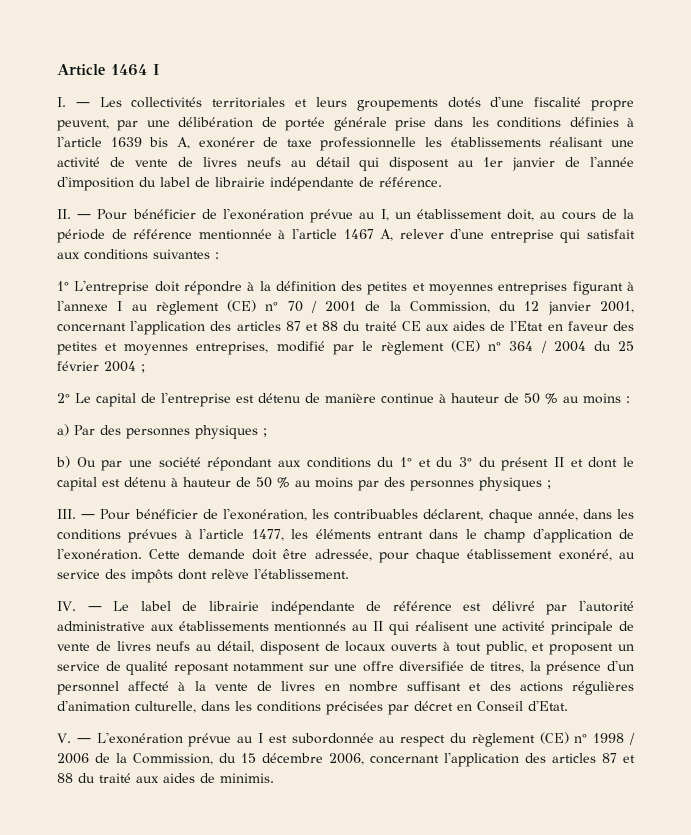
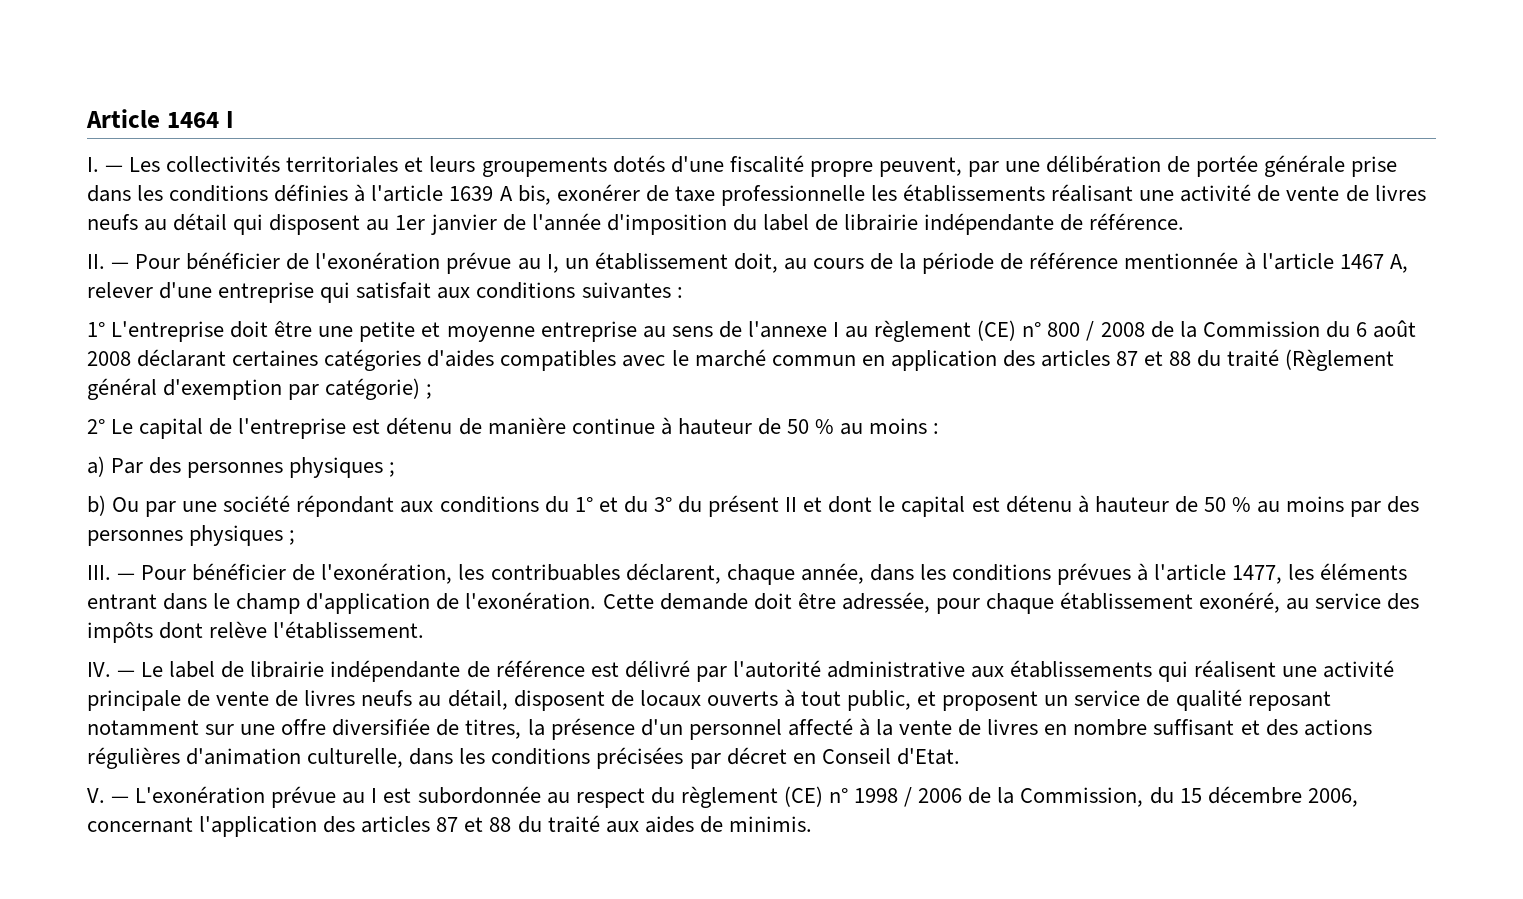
- I. ― Les collectivités territoriales et leurs groupements dotés d'une fiscalité propre peuvent, par une délibération de portée générale prise dans les conditions définies à l'article 1639 bis A, exonérer de taxe professionnelle les établissements réalisant une activité de vente de livres neufs au détail qui disposent au 1er janvier de l'année d'imposition du label de librairie indépendante de référence.
+ I. ― Les collectivités territoriales et leurs groupements dotés d'une fiscalité propre peuvent, par une délibération de portée générale prise dans les conditions définies à l'article 1639 A bis, exonérer de taxe professionnelle les établissements réalisant une activité de vente de livres neufs au détail qui disposent au 1er janvier de l'année d'imposition du label de librairie indépendante de référence.
- 1° L'entreprise doit répondre à la définition des petites et moyennes entreprises figurant à l'annexe I au règlement (CE) n° 70 / 2001 de la Commission, du 12 janvier 2001, concernant l'application des articles 87 et 88 du traité CE aux aides de l'Etat en faveur des petites et moyennes entreprises, modifié par le règlement (CE) n° 364 / 2004 du 25 février 2004 ;
+ 1° L'entreprise doit être une petite et moyenne entreprise au sens de l'annexe I au règlement (CE) n° 800 / 2008 de la Commission du 6 août 2008 déclarant certaines catégories d'aides compatibles avec le marché commun en application des articles 87 et 88 du traité (Règlement général d'exemption par catégorie) ;
- IV. ― Le label de librairie indépendante de référence est délivré par l'autorité administrative aux établissements mentionnés au II qui réalisent une activité principale de vente de livres neufs au détail, disposent de locaux ouverts à tout public, et proposent un service de qualité reposant notamment sur une offre diversifiée de titres, la présence d'un personnel affecté à la vente de livres en nombre suffisant et des actions régulières d'animation culturelle, dans les conditions précisées par décret en Conseil d'Etat.
+ IV. ― Le label de librairie indépendante de référence est délivré par l'autorité administrative aux établissements qui réalisent une activité principale de vente de livres neufs au détail, disposent de locaux ouverts à tout public, et proposent un service de qualité reposant notamment sur une offre diversifiée de titres, la présence d'un personnel affecté à la vente de livres en nombre suffisant et des actions régulières d'animation culturelle, dans les conditions précisées par décret en Conseil d'Etat.

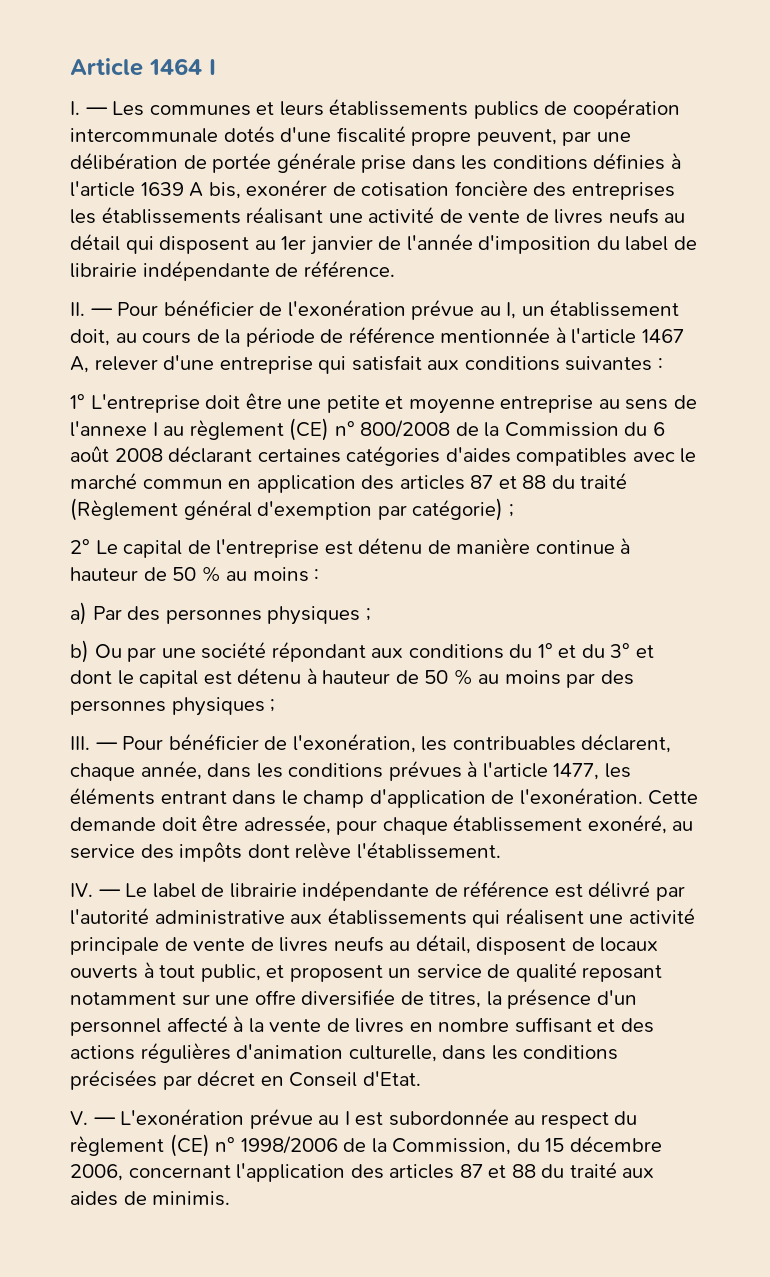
- I. ― Les collectivités territoriales et leurs groupements dotés d'une fiscalité propre peuvent, par une délibération de portée générale prise dans les conditions définies à l'article 1639 A bis, exonérer de taxe professionnelle les établissements réalisant une activité de vente de livres neufs au détail qui disposent au 1er janvier de l'année d'imposition du label de librairie indépendante de référence.
+ I. ― Les communes et leurs établissements publics de coopération intercommunale dotés d'une fiscalité propre peuvent, par une délibération de portée générale prise dans les conditions définies à l'article 1639 A bis, exonérer de cotisation foncière des entreprises les établissements réalisant une activité de vente de livres neufs au détail qui disposent au 1er janvier de l'année d'imposition du label de librairie indépendante de référence.
- 1° L'entreprise doit être une petite et moyenne entreprise au sens de l'annexe I au règlement (CE) n° 800 / 2008 de la Commission du 6 août 2008 déclarant certaines catégories d'aides compatibles avec le marché commun en application des articles 87 et 88 du traité (Règlement général d'exemption par catégorie) ;
+ 1° L'entreprise doit être une petite et moyenne entreprise au sens de l'annexe I au règlement (CE) n° 800/2008 de la Commission du 6 août 2008 déclarant certaines catégories d'aides compatibles avec le marché commun en application des articles 87 et 88 du traité (Règlement général d'exemption par catégorie) ;
- b) Ou par une société répondant aux conditions du 1° et du 3° du présent II et dont le capital est détenu à hauteur de 50 % au moins par des personnes physiques ;
+ b) Ou par une société répondant aux conditions du 1° et du 3° et dont le capital est détenu à hauteur de 50 % au moins par des personnes physiques ;
- V. ― L'exonération prévue au I est subordonnée au respect du règlement (CE) n° 1998 / 2006 de la Commission, du 15 décembre 2006, concernant l'application des articles 87 et 88 du traité aux aides de minimis.
+ V. ― L'exonération prévue au I est subordonnée au respect du règlement (CE) n° 1998/2006 de la Commission, du 15 décembre 2006, concernant l'application des articles 87 et 88 du traité aux aides de minimis.

